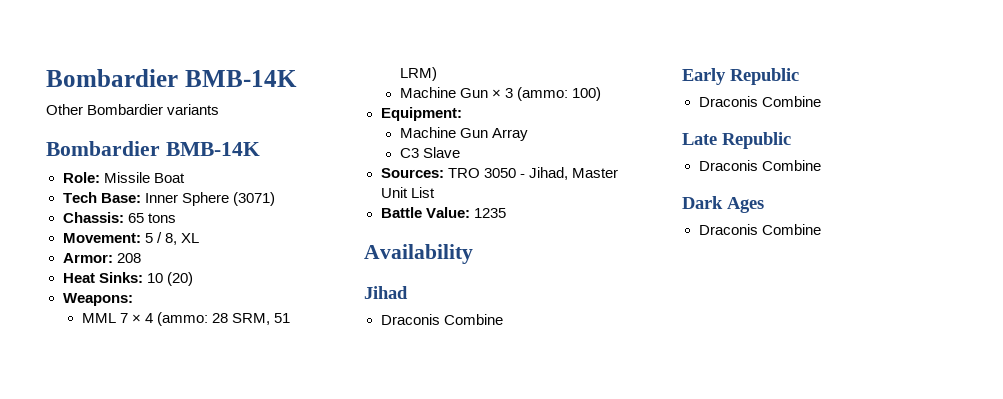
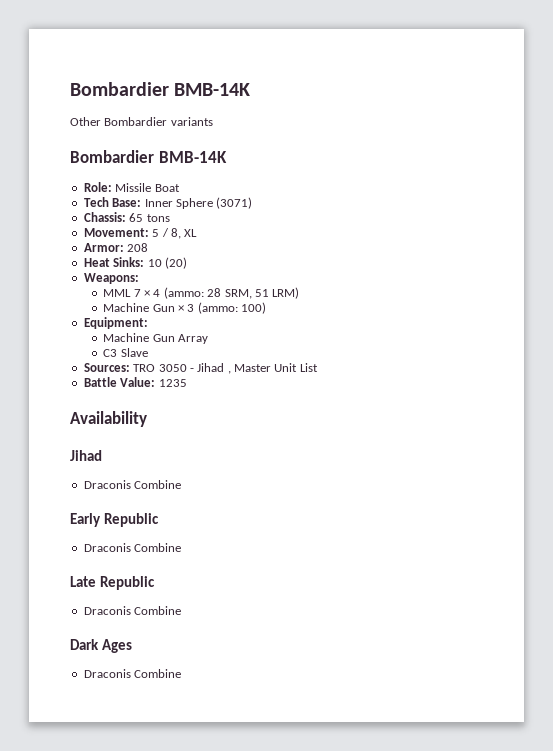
- Sources: TRO 3050 - Jihad, Master Unit List
+ Sources: TRO 3050 - Jihad , Master Unit List

